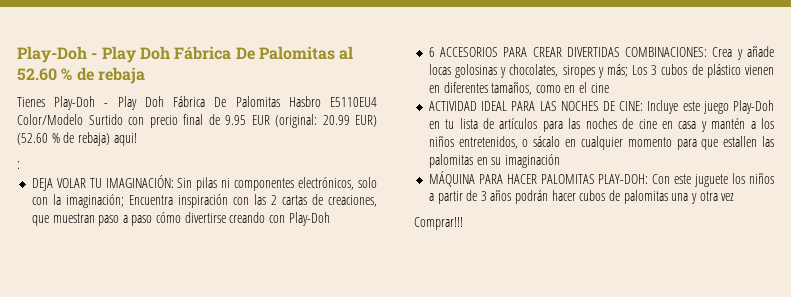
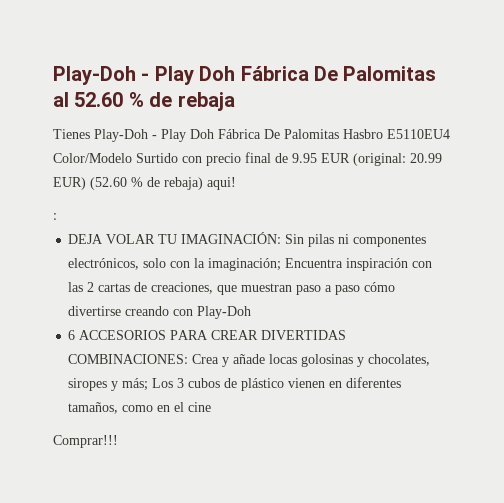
- ACTIVIDAD IDEAL PARA LAS NOCHES DE CINE: Incluye este juego Play-Doh en tu lista de artículos para las noches de cine en casa y mantén a los niños entretenidos, o sácalo en cualquier momento para que estallen las palomitas en su imaginación
- MÁQUINA PARA HACER PALOMITAS PLAY-DOH: Con este juguete los niños a partir de 3 años podrán hacer cubos de palomitas una y otra vez

